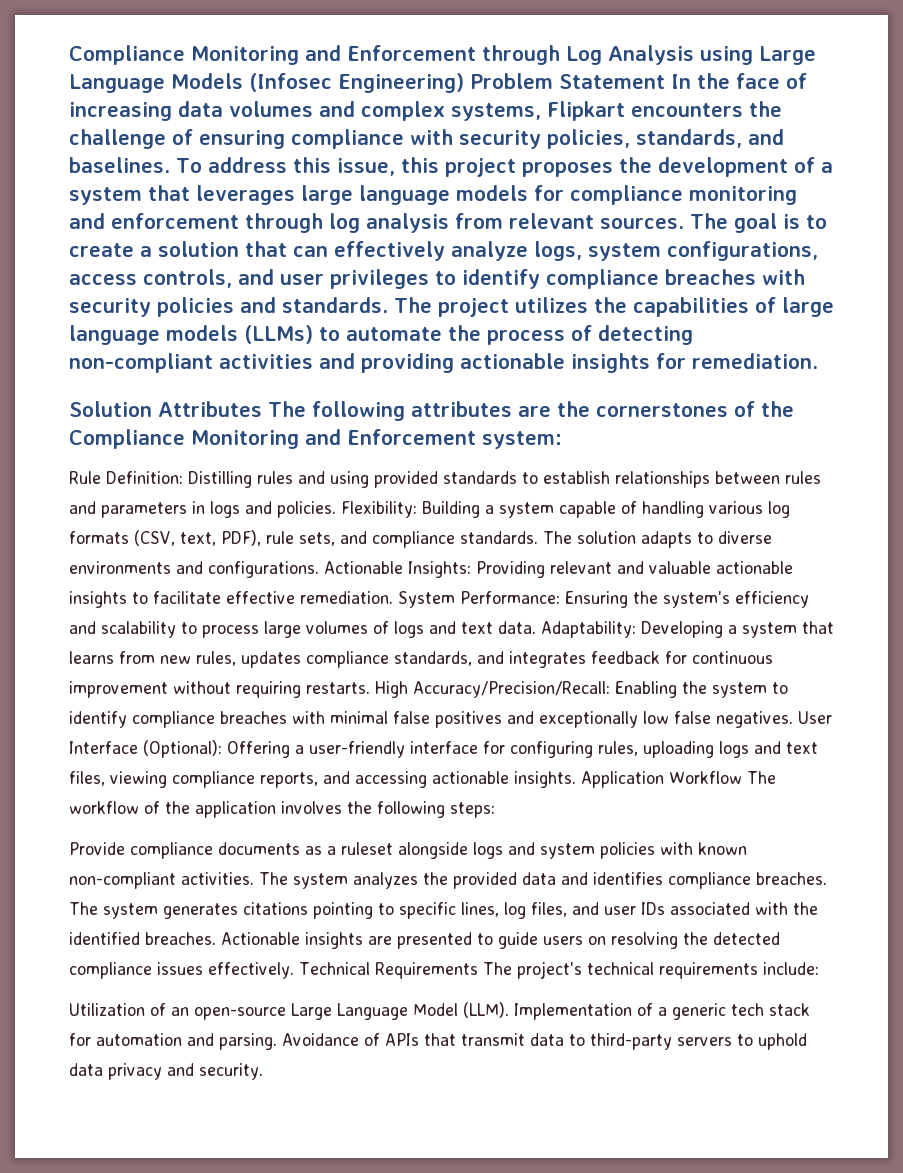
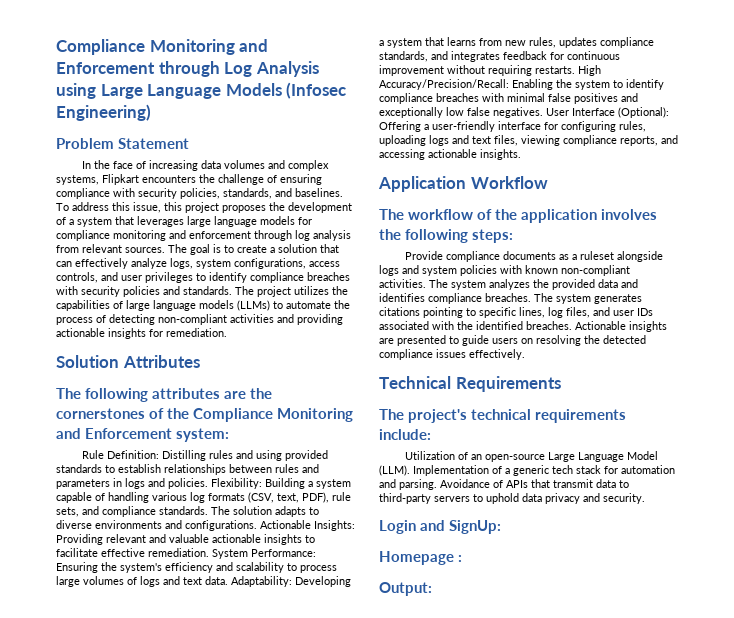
- Compliance Monitoring and Enforcement through Log Analysis using Large Language Models (Infosec Engineering) Problem Statement In the face of increasing data volumes and complex systems, Flipkart encounters the challenge of ensuring compliance with security policies, standards, and baselines.
+ Compliance Monitoring and Enforcement through Log Analysis using Large Language Models (Infosec Engineering)
+ Problem Statement
+ In the face of increasing data volumes and complex systems, Flipkart encounters the challenge of ensuring compliance with security policies, standards, and baselines.
- Solution Attributes The following attributes are the cornerstones of the Compliance Monitoring and Enforcement system:
+ Solution Attributes
+ The following attributes are the cornerstones of the Compliance Monitoring and Enforcement system:
- User Interface (Optional): Offering a user-friendly interface for configuring rules, uploading logs and text files, viewing compliance reports, and accessing actionable insights. Application Workflow The workflow of the application involves the following steps:
+ User Interface (Optional): Offering a user-friendly interface for configuring rules, uploading logs and text files, viewing compliance reports, and accessing actionable insights.
+ Application Workflow
+ The workflow of the application involves the following steps:
- Actionable insights are presented to guide users on resolving the detected compliance issues effectively. Technical Requirements The project's technical requirements include:
+ Actionable insights are presented to guide users on resolving the detected compliance issues effectively.
+ Technical Requirements
+ The project's technical requirements include:
+ Login and SignUp:
+ Homepage :
+ Output:

